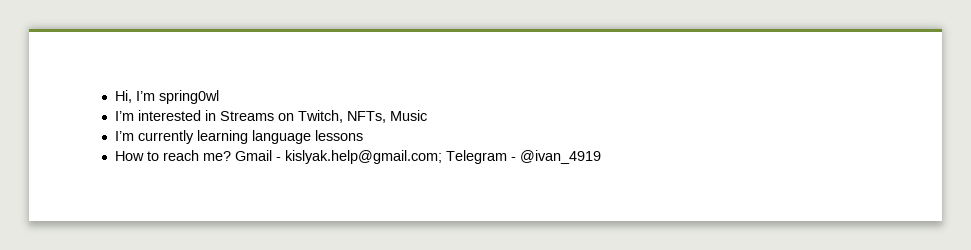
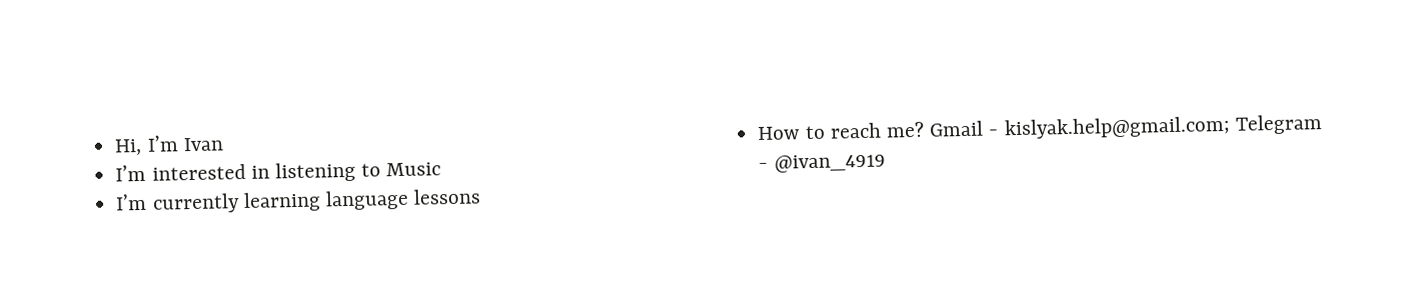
- Hi, I’m spring0wl
+ Hi, I’m Ivan
- I’m interested in Streams on Twitch, NFTs, Music
+ I’m interested in listening to Music

